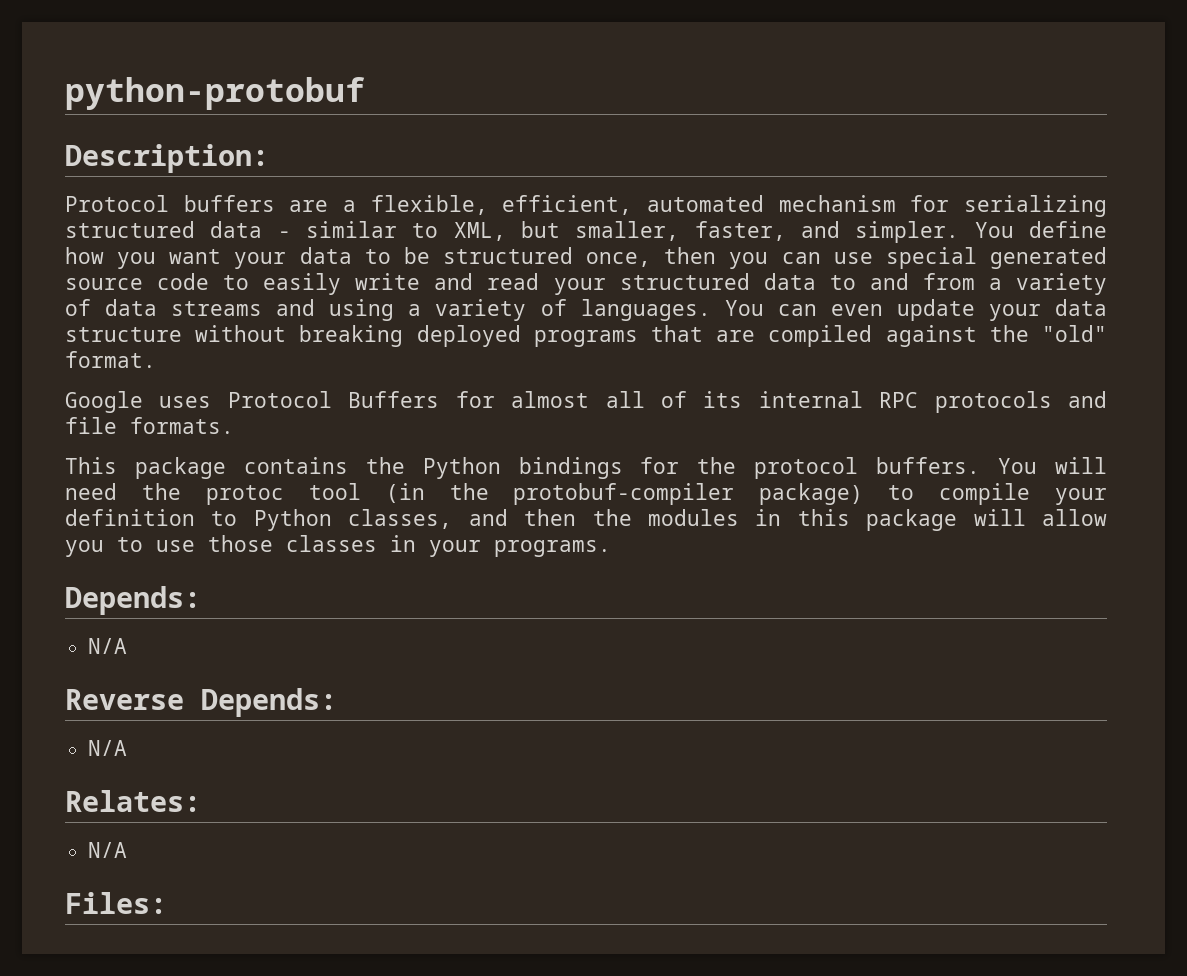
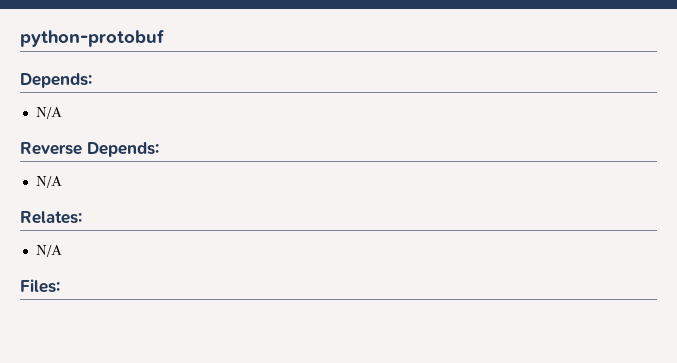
- Description:
- Protocol buffers are a flexible, efficient, automated mechanism for serializing structured data - similar to XML, but smaller, faster, and simpler. You define how you want your data to be structured once, then you can use special generated source code to easily write and read your structured data to and from a variety of data streams and using a variety of languages. You can even update your data structure without breaking deployed programs that are compiled against the "old" format.
- Google uses Protocol Buffers for almost all of its internal RPC protocols and file formats.
- This package contains the Python bindings for the protocol buffers. You will need the protoc tool (in the protobuf-compiler package) to compile your definition to Python classes, and then the modules in this package will allow you to use those classes in your programs.

